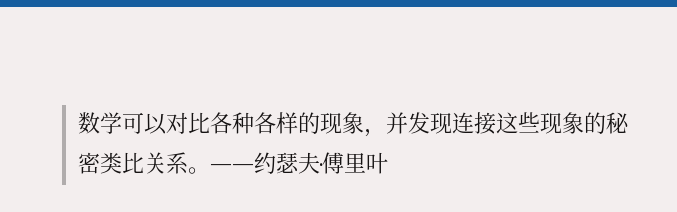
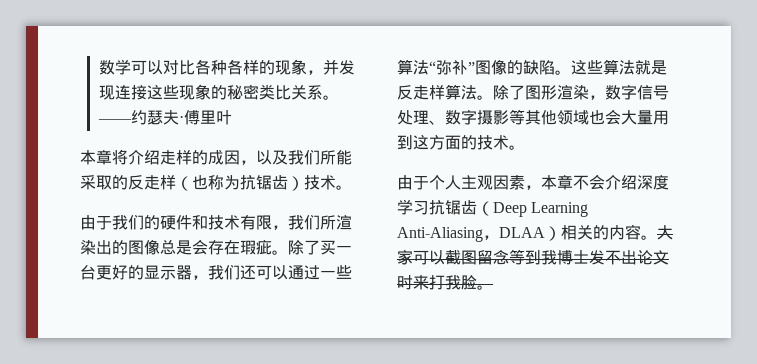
+ 本章将介绍走样的成因，以及我们所能采取的反走样（也称为抗锯齿）技术。
+ 由于我们的硬件和技术有限，我们所渲染出的图像总是会存在瑕疵。除了买一台更好的显示器，我们还可以通过一些算法“弥补”图像的缺陷。这些算法就是反走样算法。除了图形渲染，数字信号处理、数字摄影等其他领域也会大量用到这方面的技术。
+ 由于个人主观因素，本章不会介绍深度学习抗锯齿（Deep Learning Anti-Aliasing，DLAA）相关的内容。大家可以截图留念等到我博士发不出论文时来打我脸。

